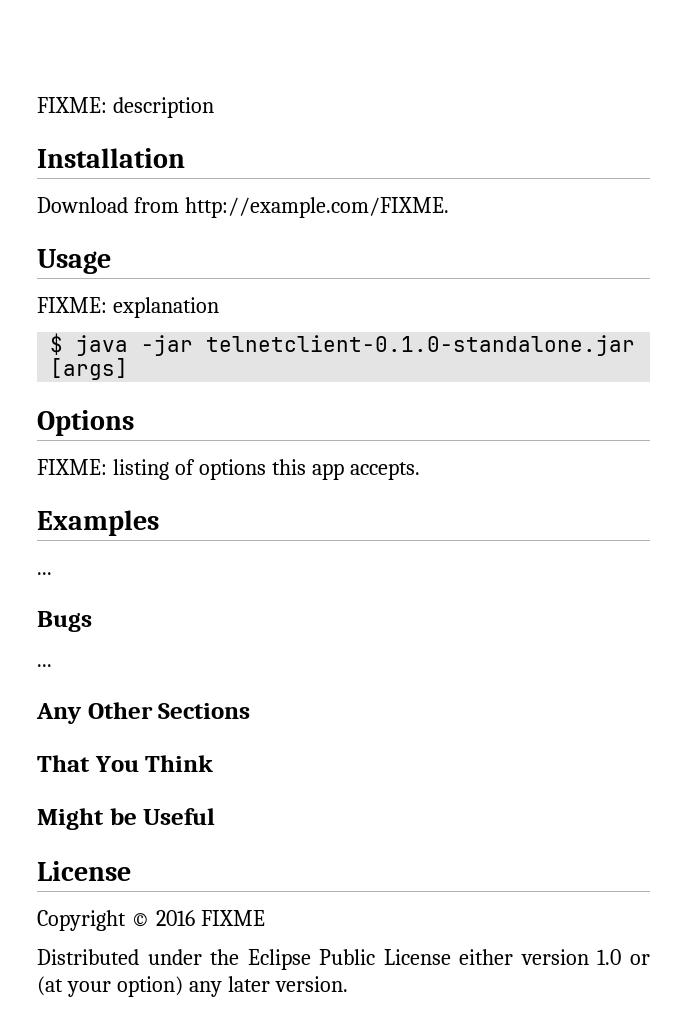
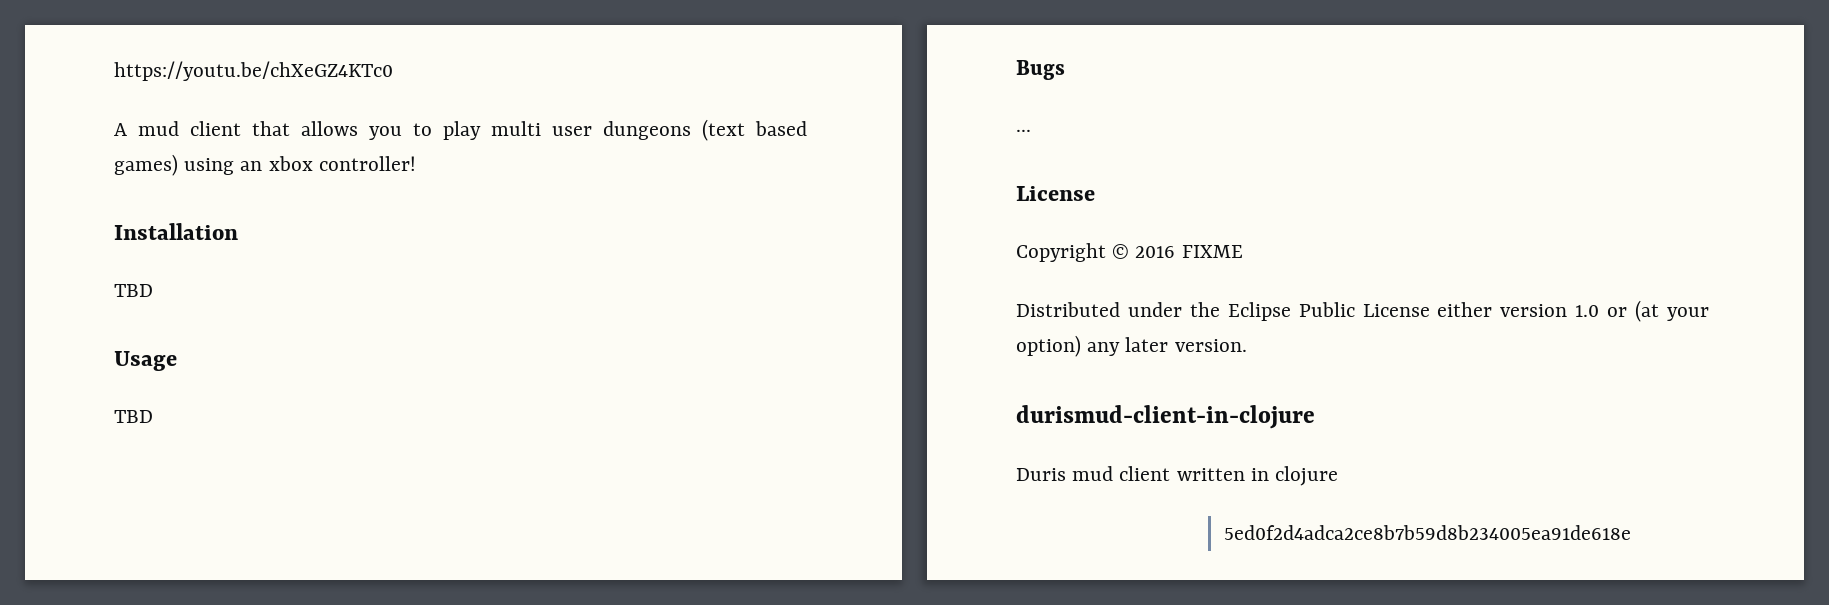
- FIXME: description
+ https://youtu.be/chXeGZ4KTc0
+ A mud client that allows you to play multi user dungeons (text based games) using an xbox controller!
  Installation
- Download from http://example.com/FIXME.
+ TBD
  Usage
- FIXME: explanation
- $ java -jar telnetclient-0.1.0-standalone.jar [args]
- Options
- FIXME: listing of options this app accepts.
- Examples
- ...
+ TBD
  Bugs
  ...
- Any Other Sections
- That You Think
- Might be Useful
+ durismud-client-in-clojure
+ Duris mud client written in clojure
+ 5ed0f2d4adca2ce8b7b59d8b234005ea91de618e

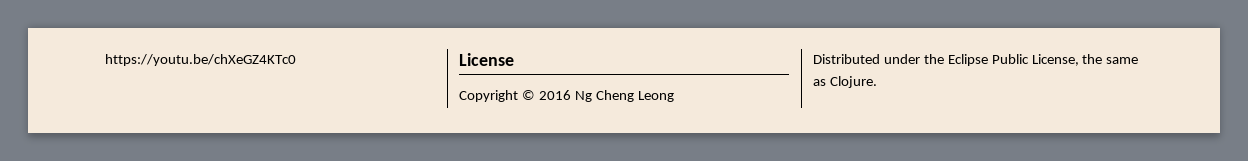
- A mud client that allows you to play multi user dungeons (text based games) using an xbox controller!
- Installation
- TBD
- Usage
- TBD
- Bugs
- ...
- Copyright © 2016 FIXME
+ Copyright © 2016 Ng Cheng Leong
- Distributed under the Eclipse Public License either version 1.0 or (at your option) any later version.
- durismud-client-in-clojure
- Duris mud client written in clojure
- 5ed0f2d4adca2ce8b7b59d8b234005ea91de618e
+ Distributed under the Eclipse Public License, the same as Clojure.

